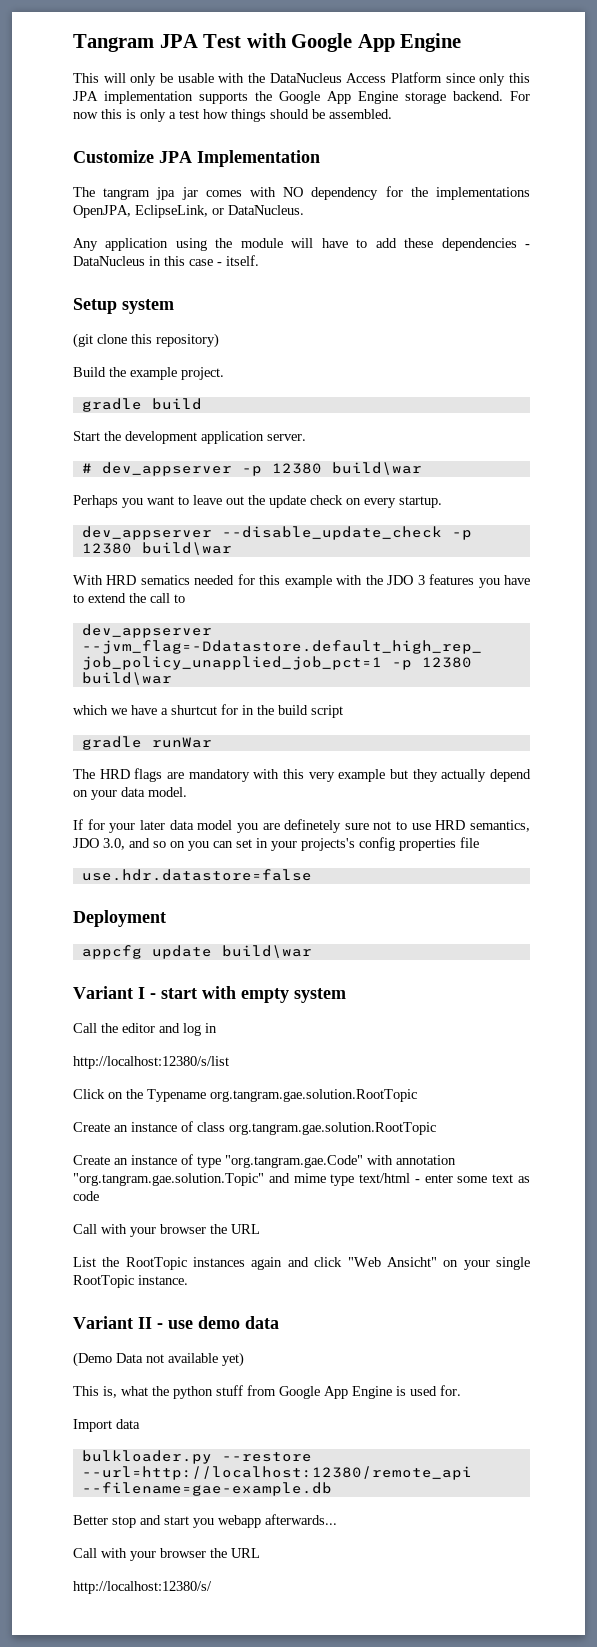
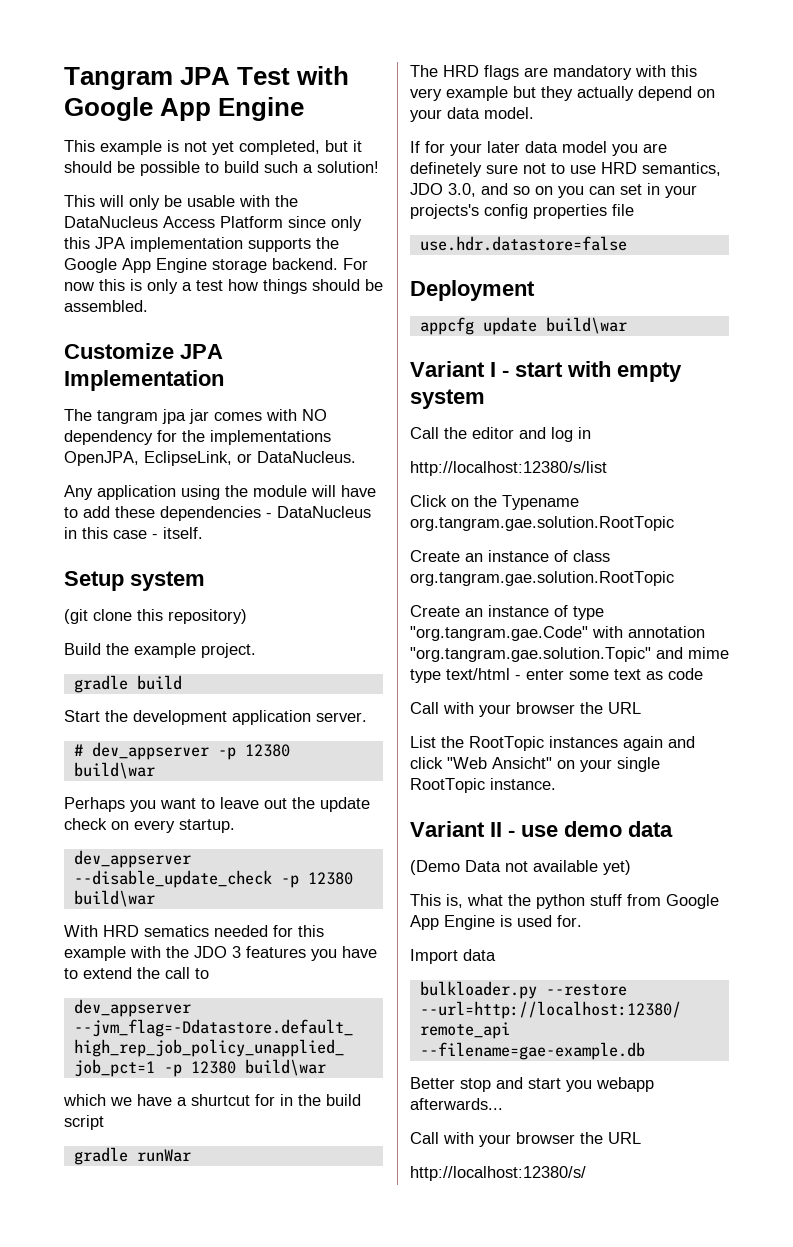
+ This example is not yet completed, but it should be possible to build such a solution!

